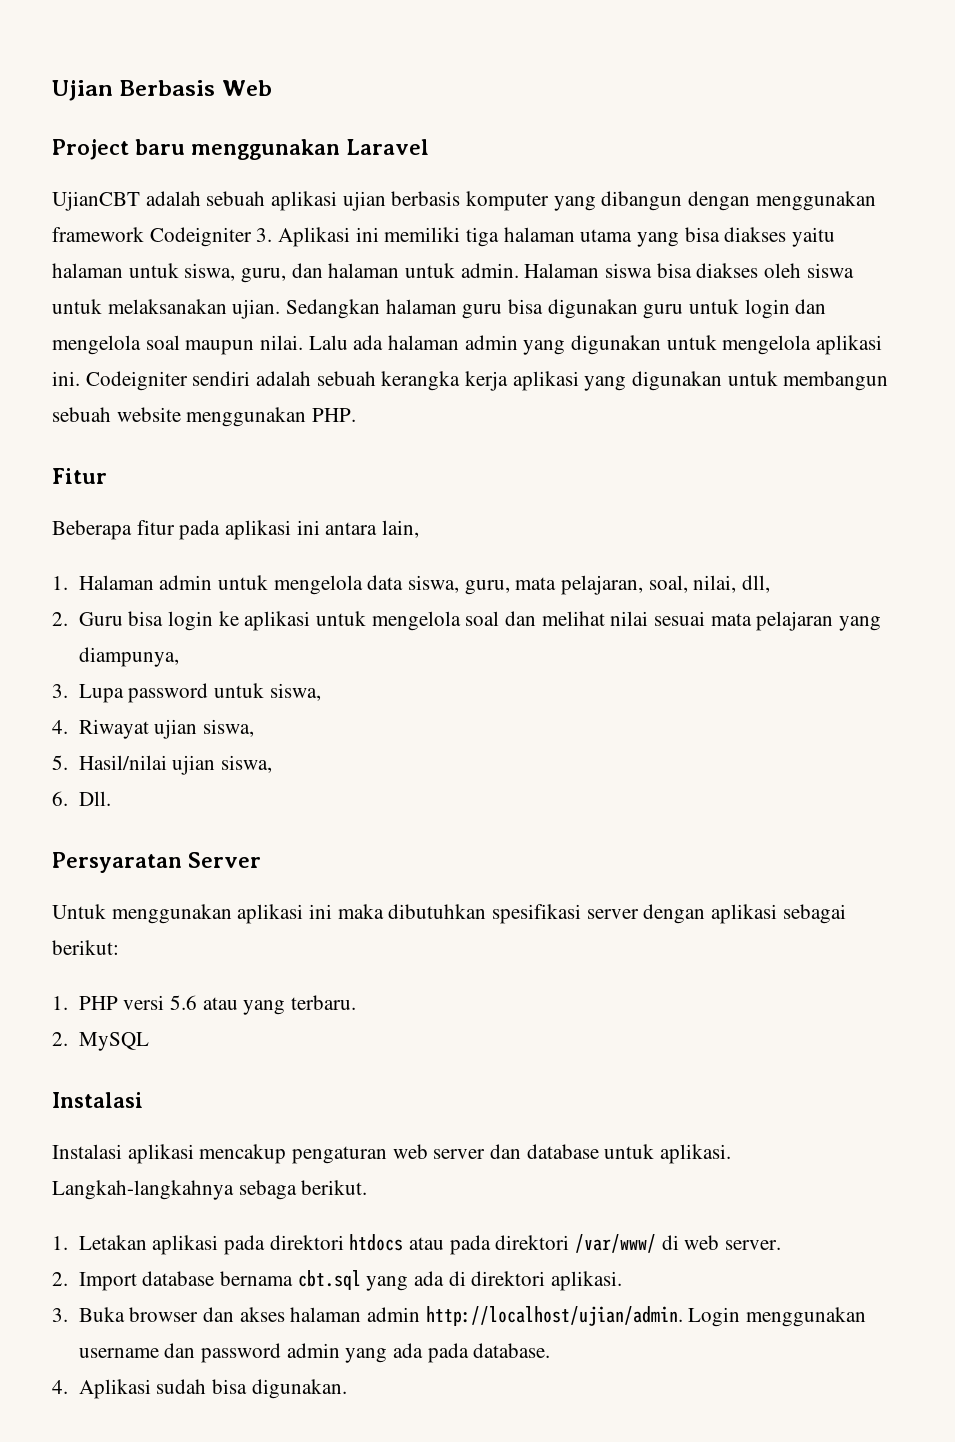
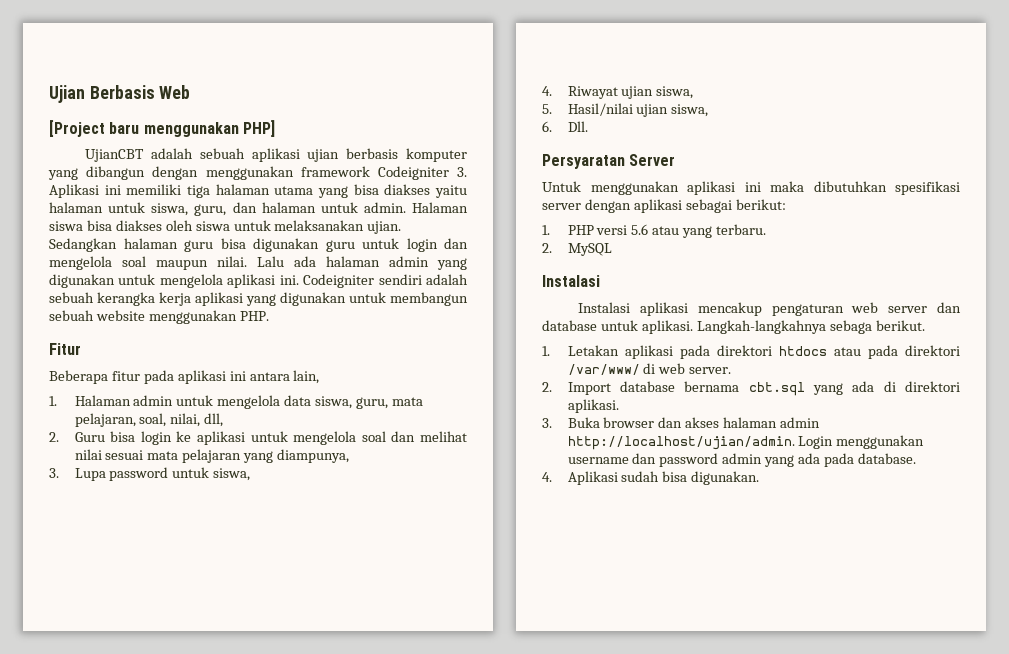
- Project baru menggunakan Laravel
+ [Project baru menggunakan PHP]

